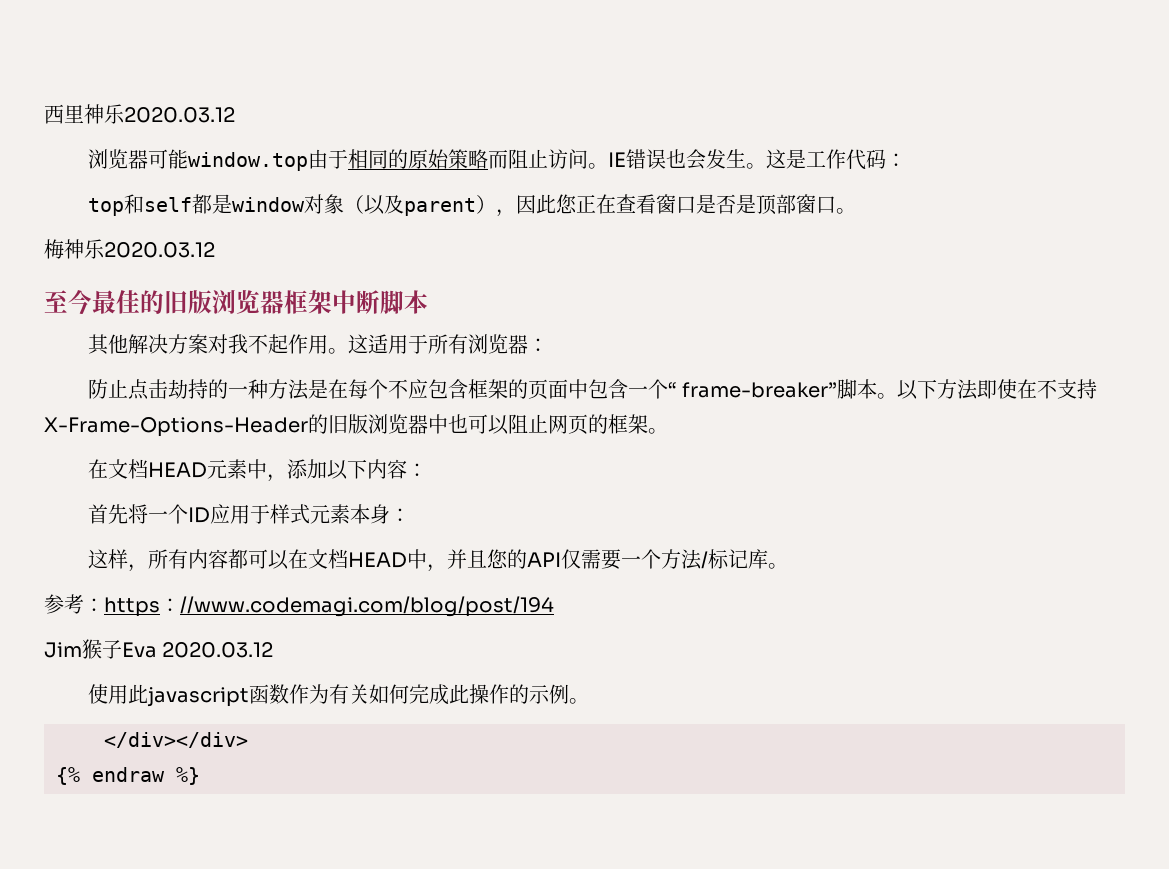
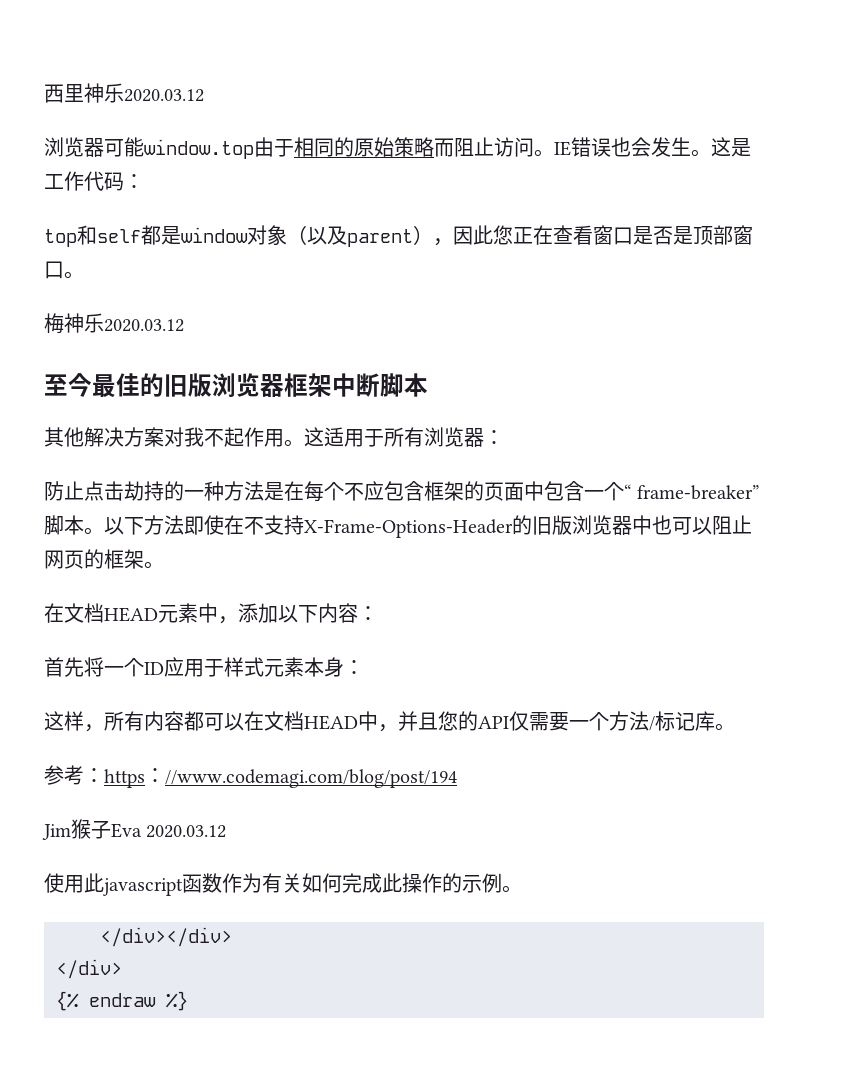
+ </div>

